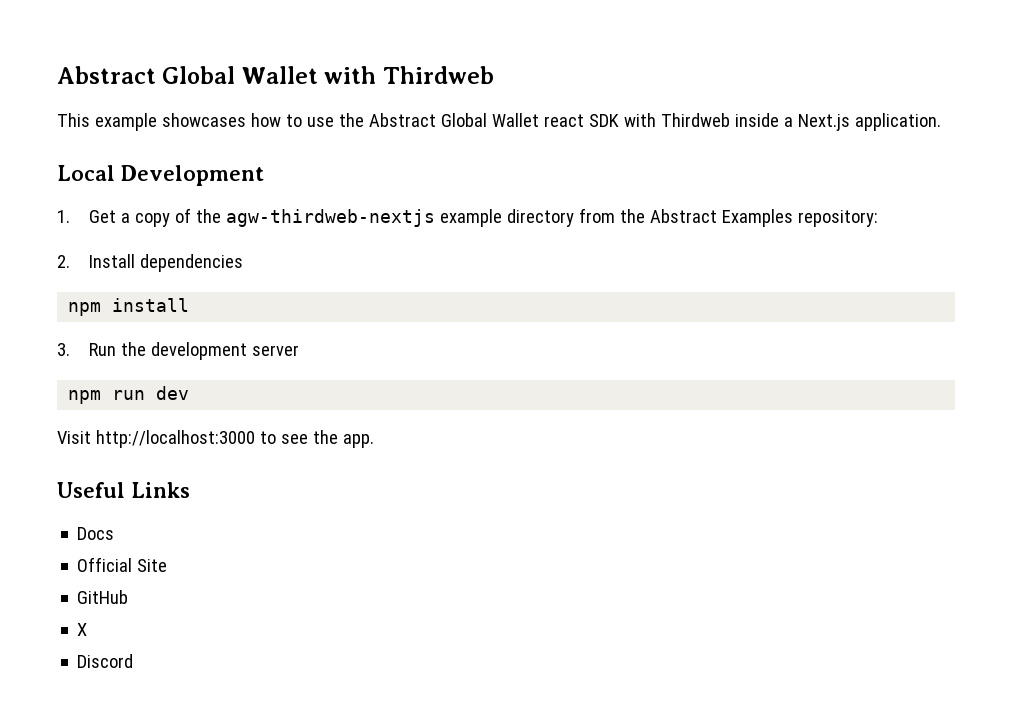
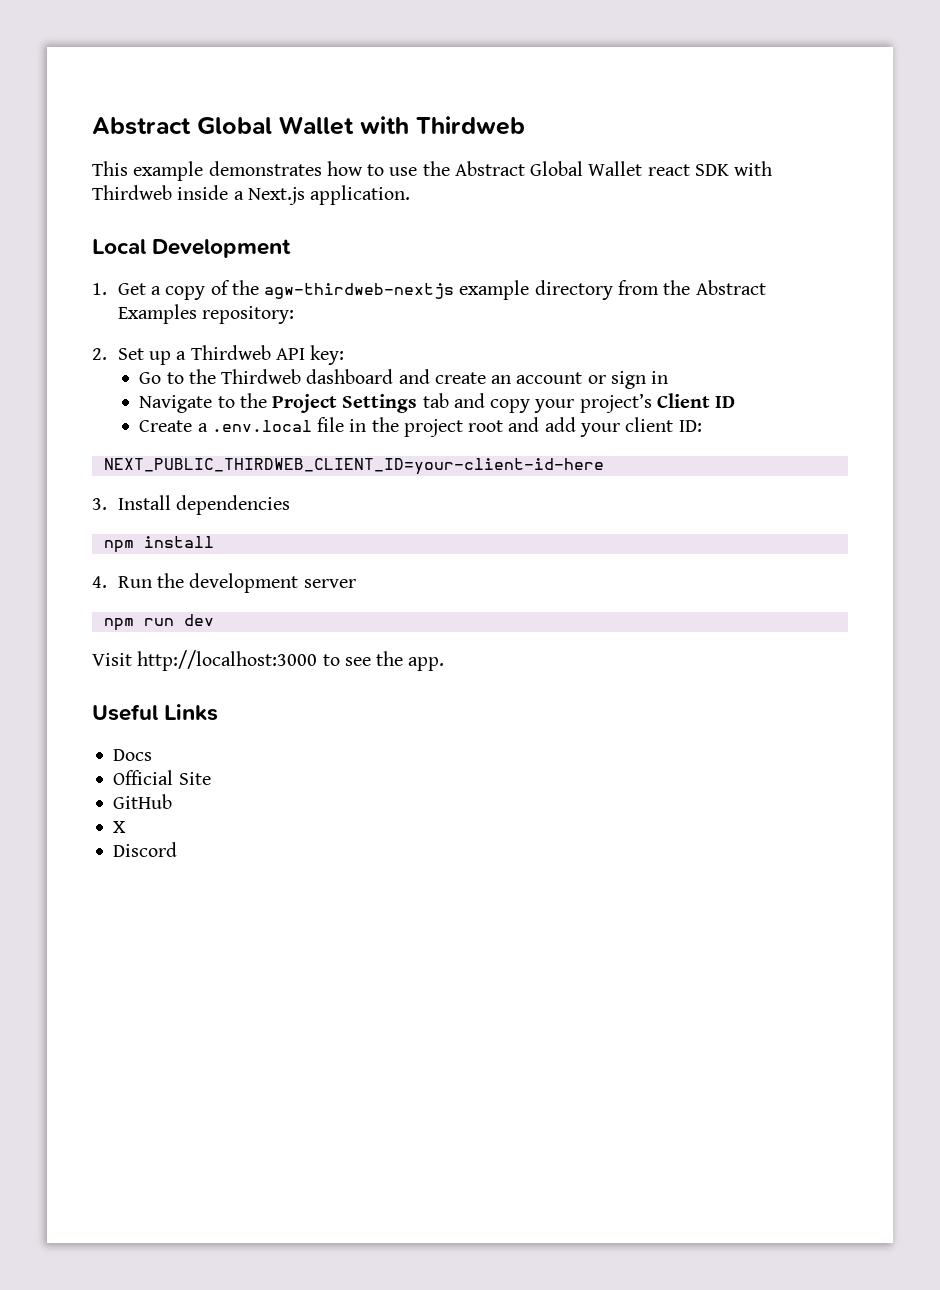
- This example showcases how to use the Abstract Global Wallet react SDK with Thirdweb inside a Next.js application.
+ This example demonstrates how to use the Abstract Global Wallet react SDK with Thirdweb inside a Next.js application.
- 2. Install dependencies
+ 2. Set up a Thirdweb API key:
+ Go to the Thirdweb dashboard and create an account or sign in
+ Navigate to the Project Settings tab and copy your project’s Client ID
+ Create a .env.local file in the project root and add your client ID:
+ NEXT_PUBLIC_THIRDWEB_CLIENT_ID=your-client-id-here
+ 3. Install dependencies
- 3. Run the development server
+ 4. Run the development server

